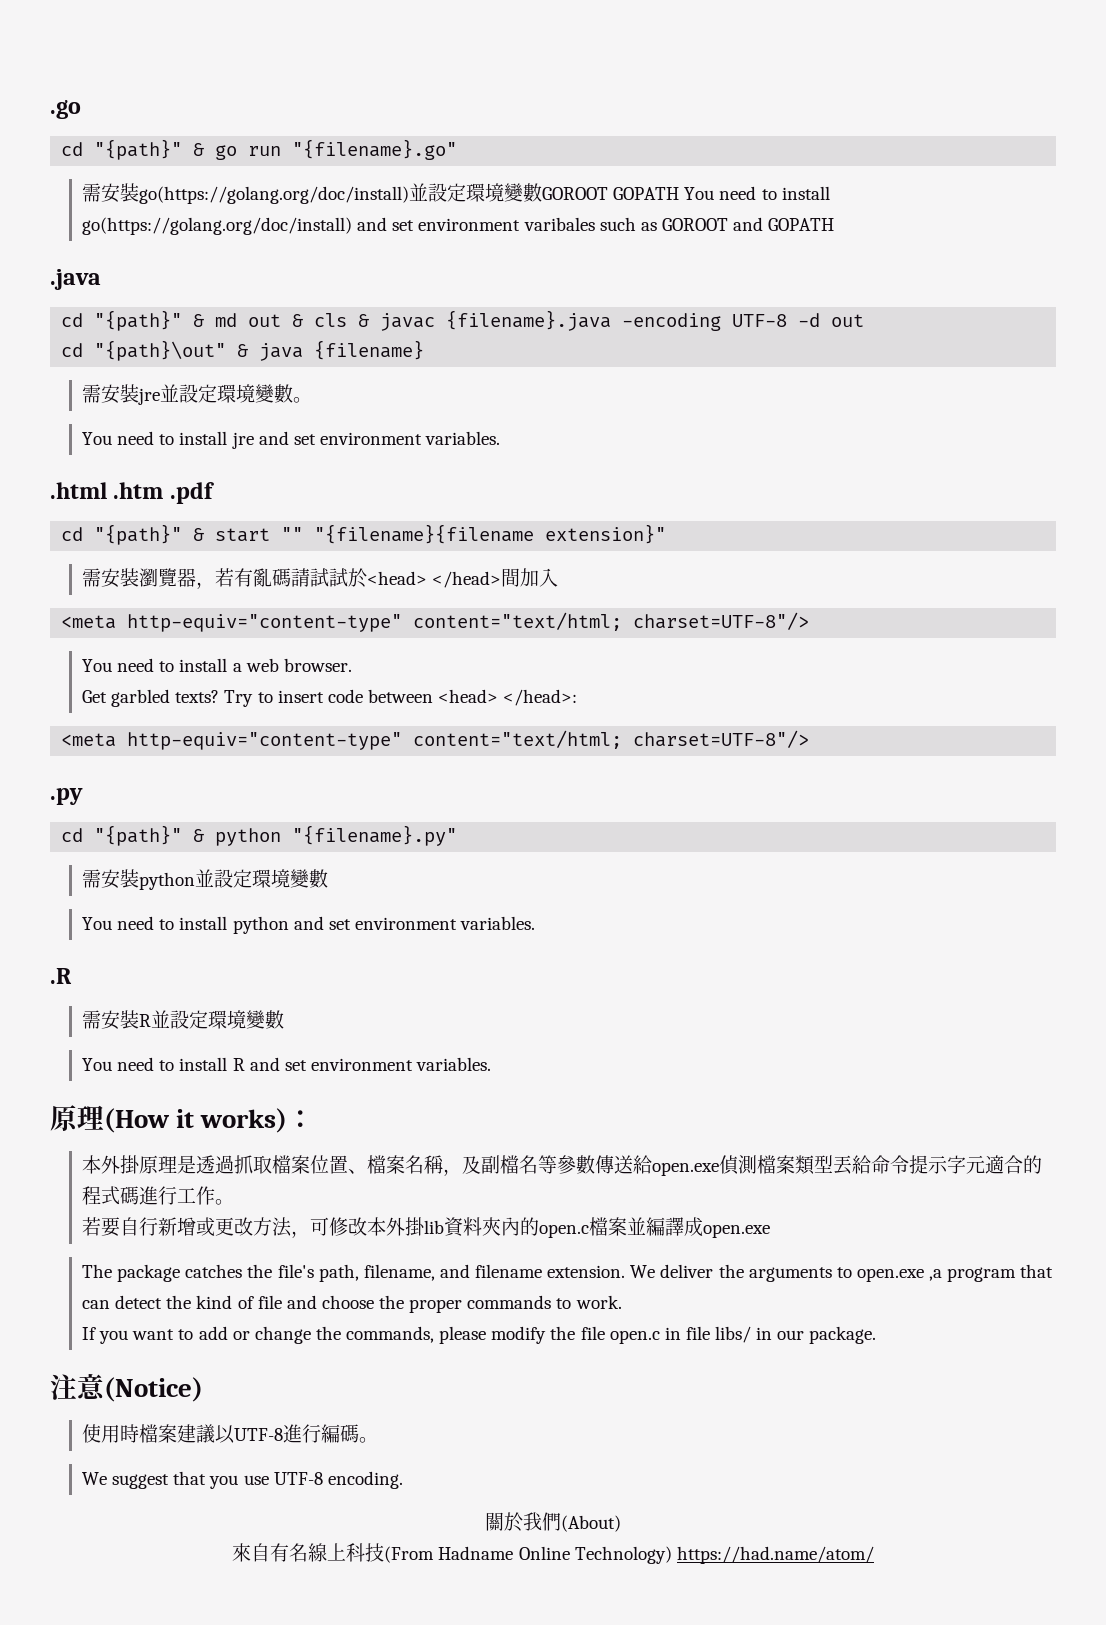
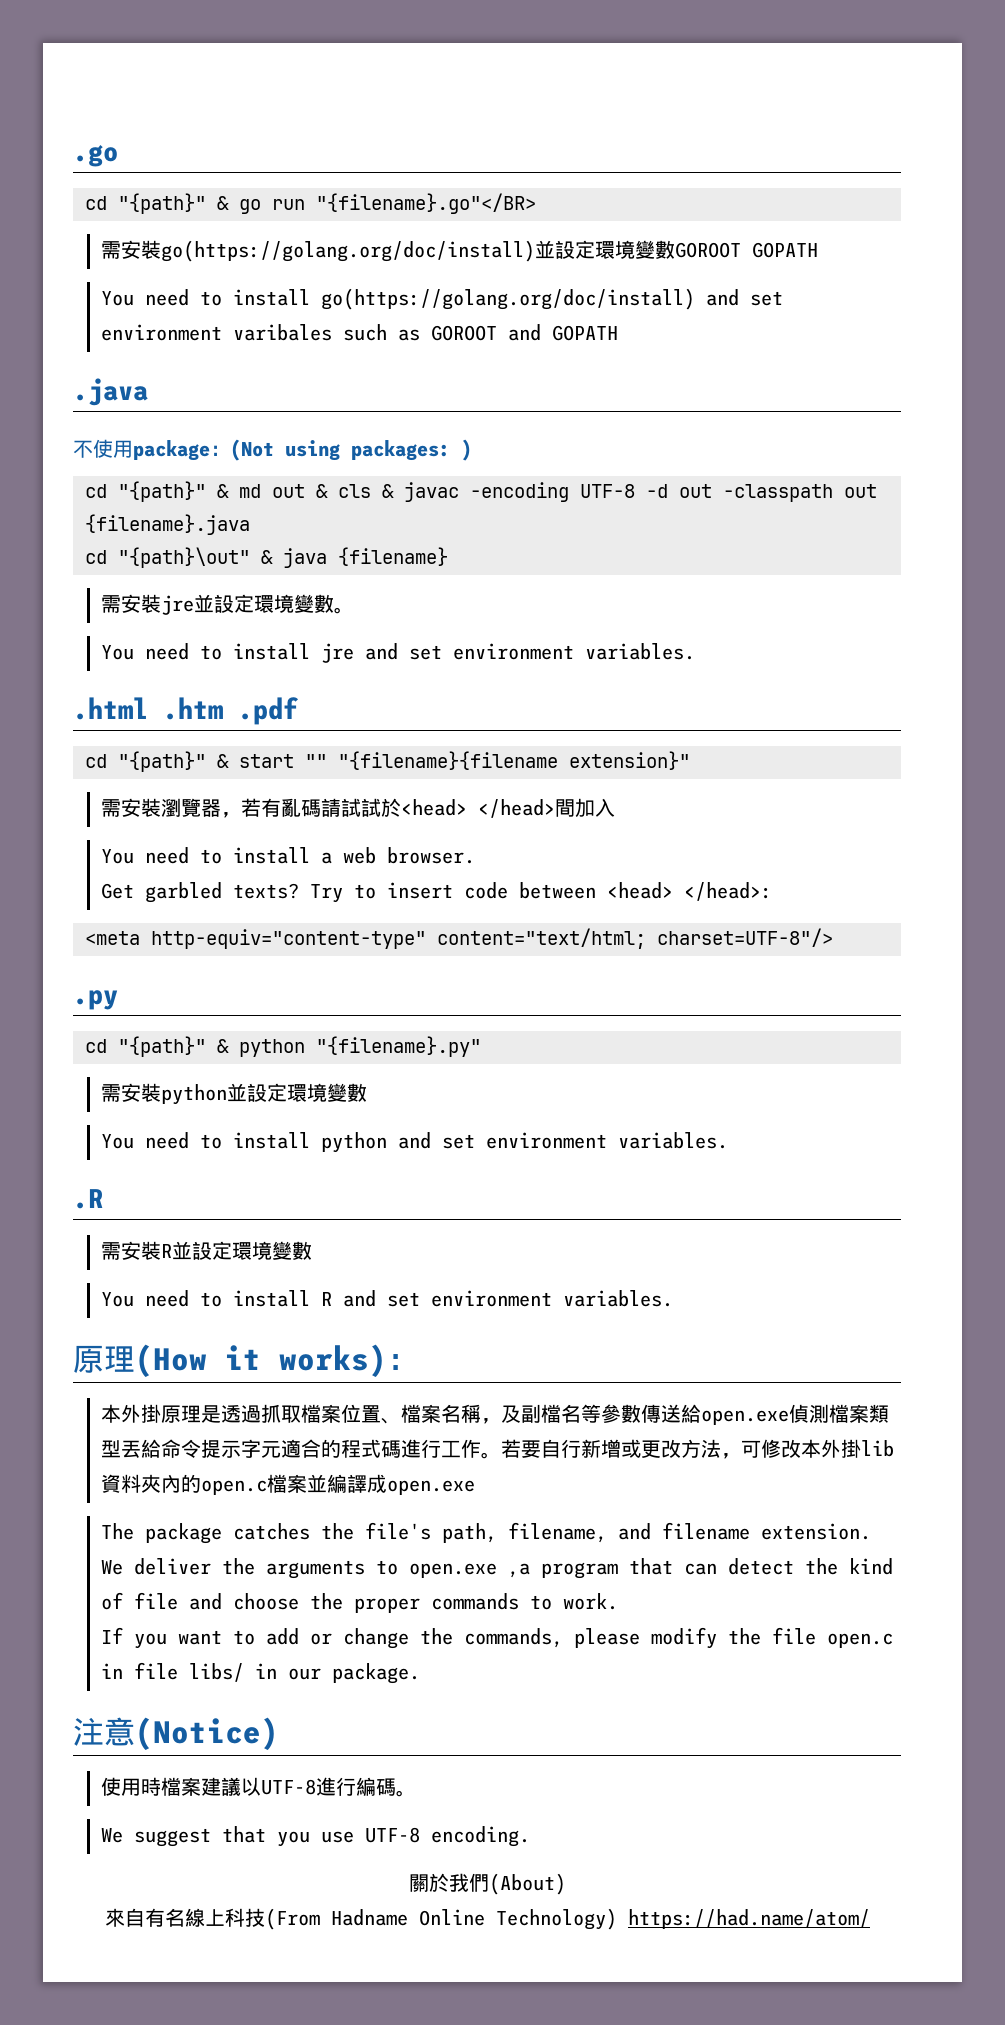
- cd "{path}" & go run "{filename}.go"
+ cd "{path}" & go run "{filename}.go"</BR>
- 需安裝go(https://golang.org/doc/install)並設定環境變數GOROOT GOPATH You need to install go(https://golang.org/doc/install) and set environment varibales such as GOROOT and GOPATH
+ 需安裝go(https://golang.org/doc/install)並設定環境變數GOROOT GOPATH
+ You need to install go(https://golang.org/doc/install) and set environment varibales such as GOROOT and GOPATH
+ 不使用package：(Not using packages: )
- cd "{path}" & md out & cls & javac {filename}.java -encoding UTF-8 -d out
+ cd "{path}" & md out & cls & javac -encoding UTF-8 -d out -classpath out {filename}.java
  需安裝瀏覽器，若有亂碼請試試於<head> </head>間加入
- <meta http-equiv="content-type" content="text/html; charset=UTF-8"/>
- 本外掛原理是透過抓取檔案位置、檔案名稱，及副檔名等參數傳送給open.exe偵測檔案類型丟給命令提示字元適合的程式碼進行工作。
- 若要自行新增或更改方法，可修改本外掛lib資料夾內的open.c檔案並編譯成open.exe
+ 本外掛原理是透過抓取檔案位置、檔案名稱，及副檔名等參數傳送給open.exe偵測檔案類型丟給命令提示字元適合的程式碼進行工作。若要自行新增或更改方法，可修改本外掛lib資料夾內的open.c檔案並編譯成open.exe

